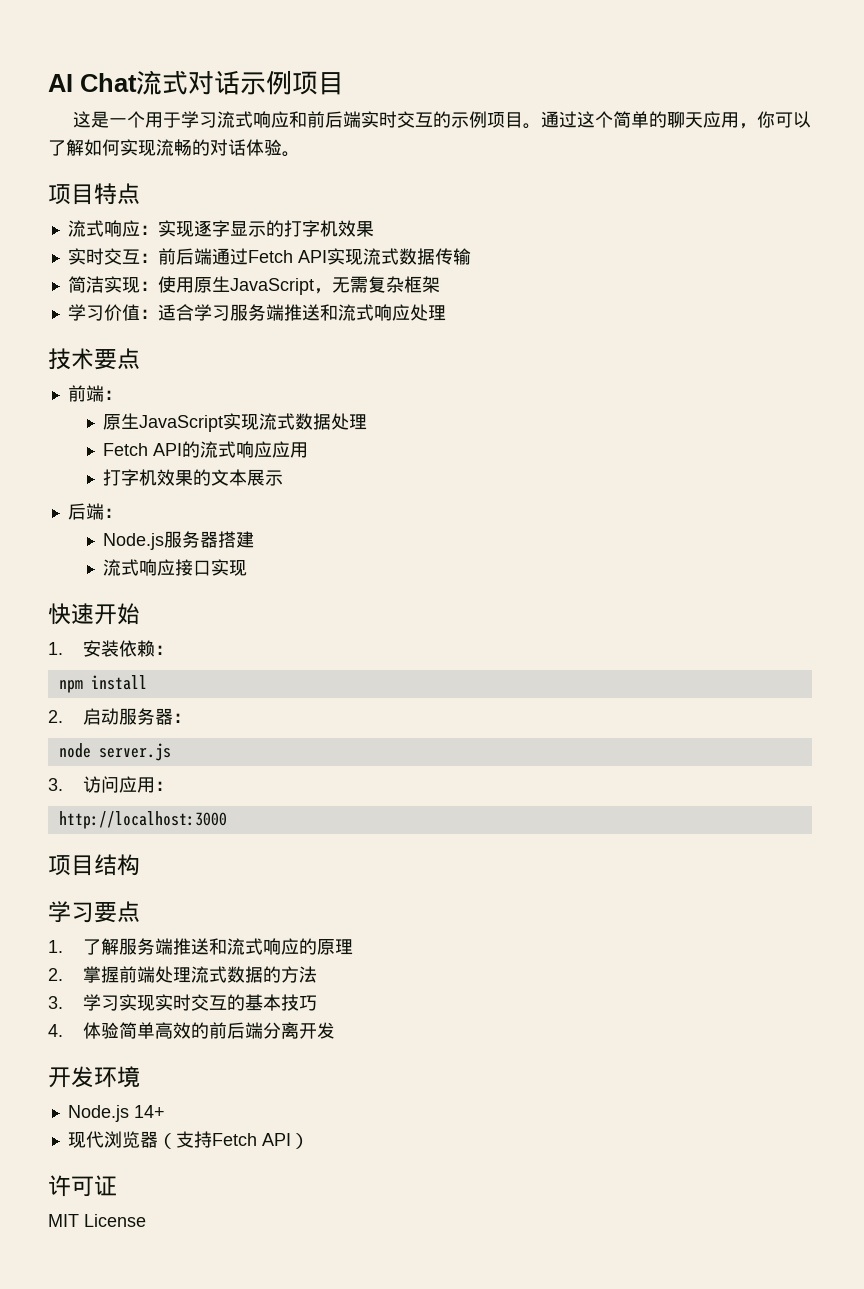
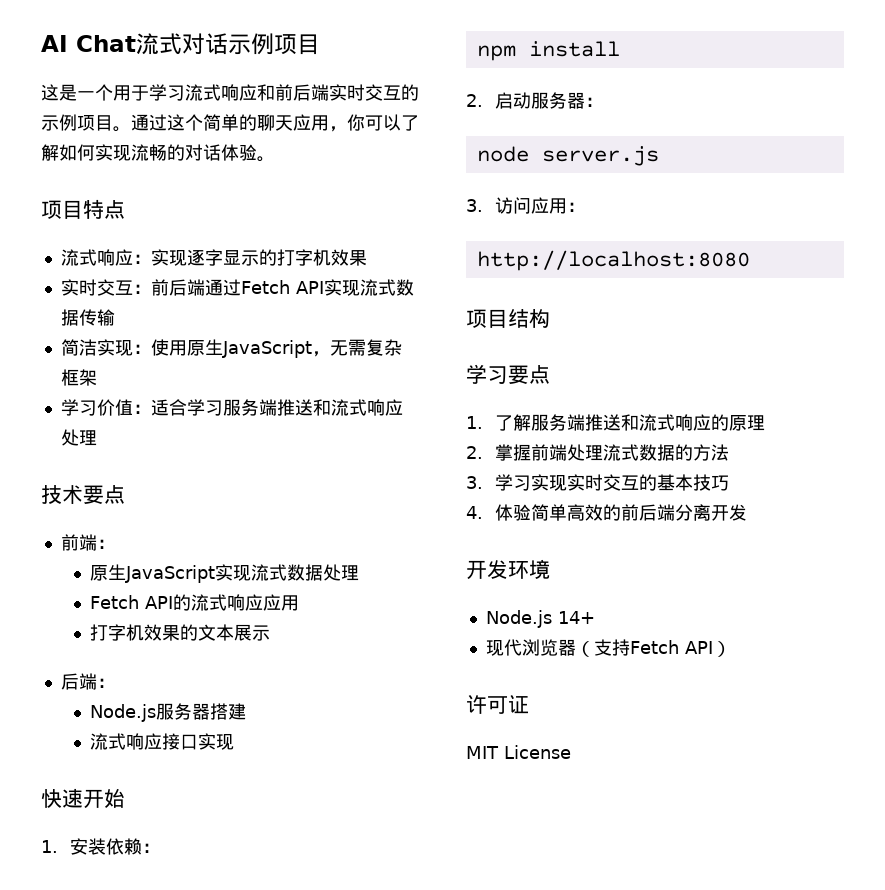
- http://localhost:3000
+ http://localhost:8080

